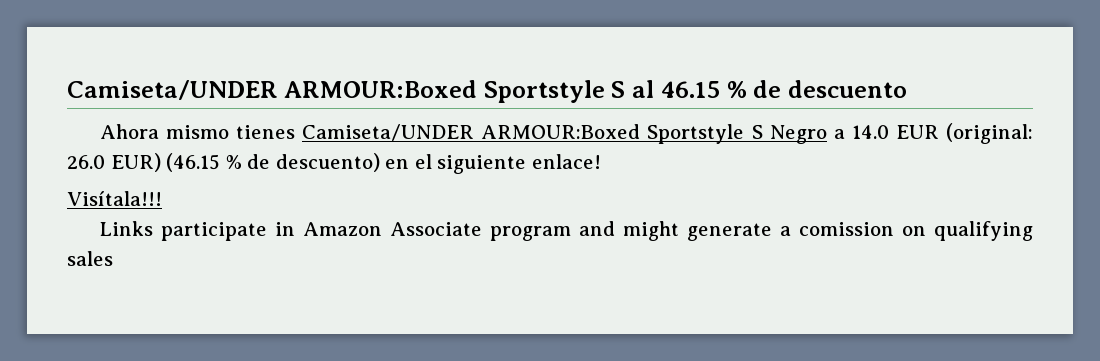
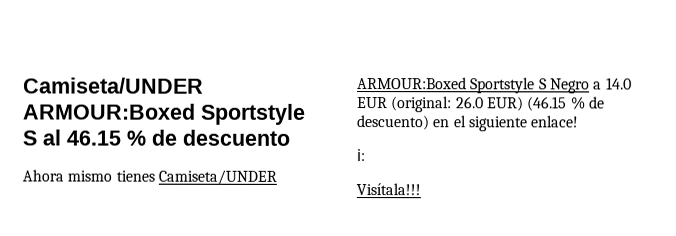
+ ℹ:
- Links participate in Amazon Associate program and might generate a comission on qualifying sales

